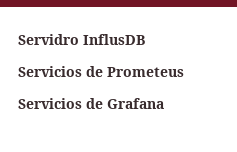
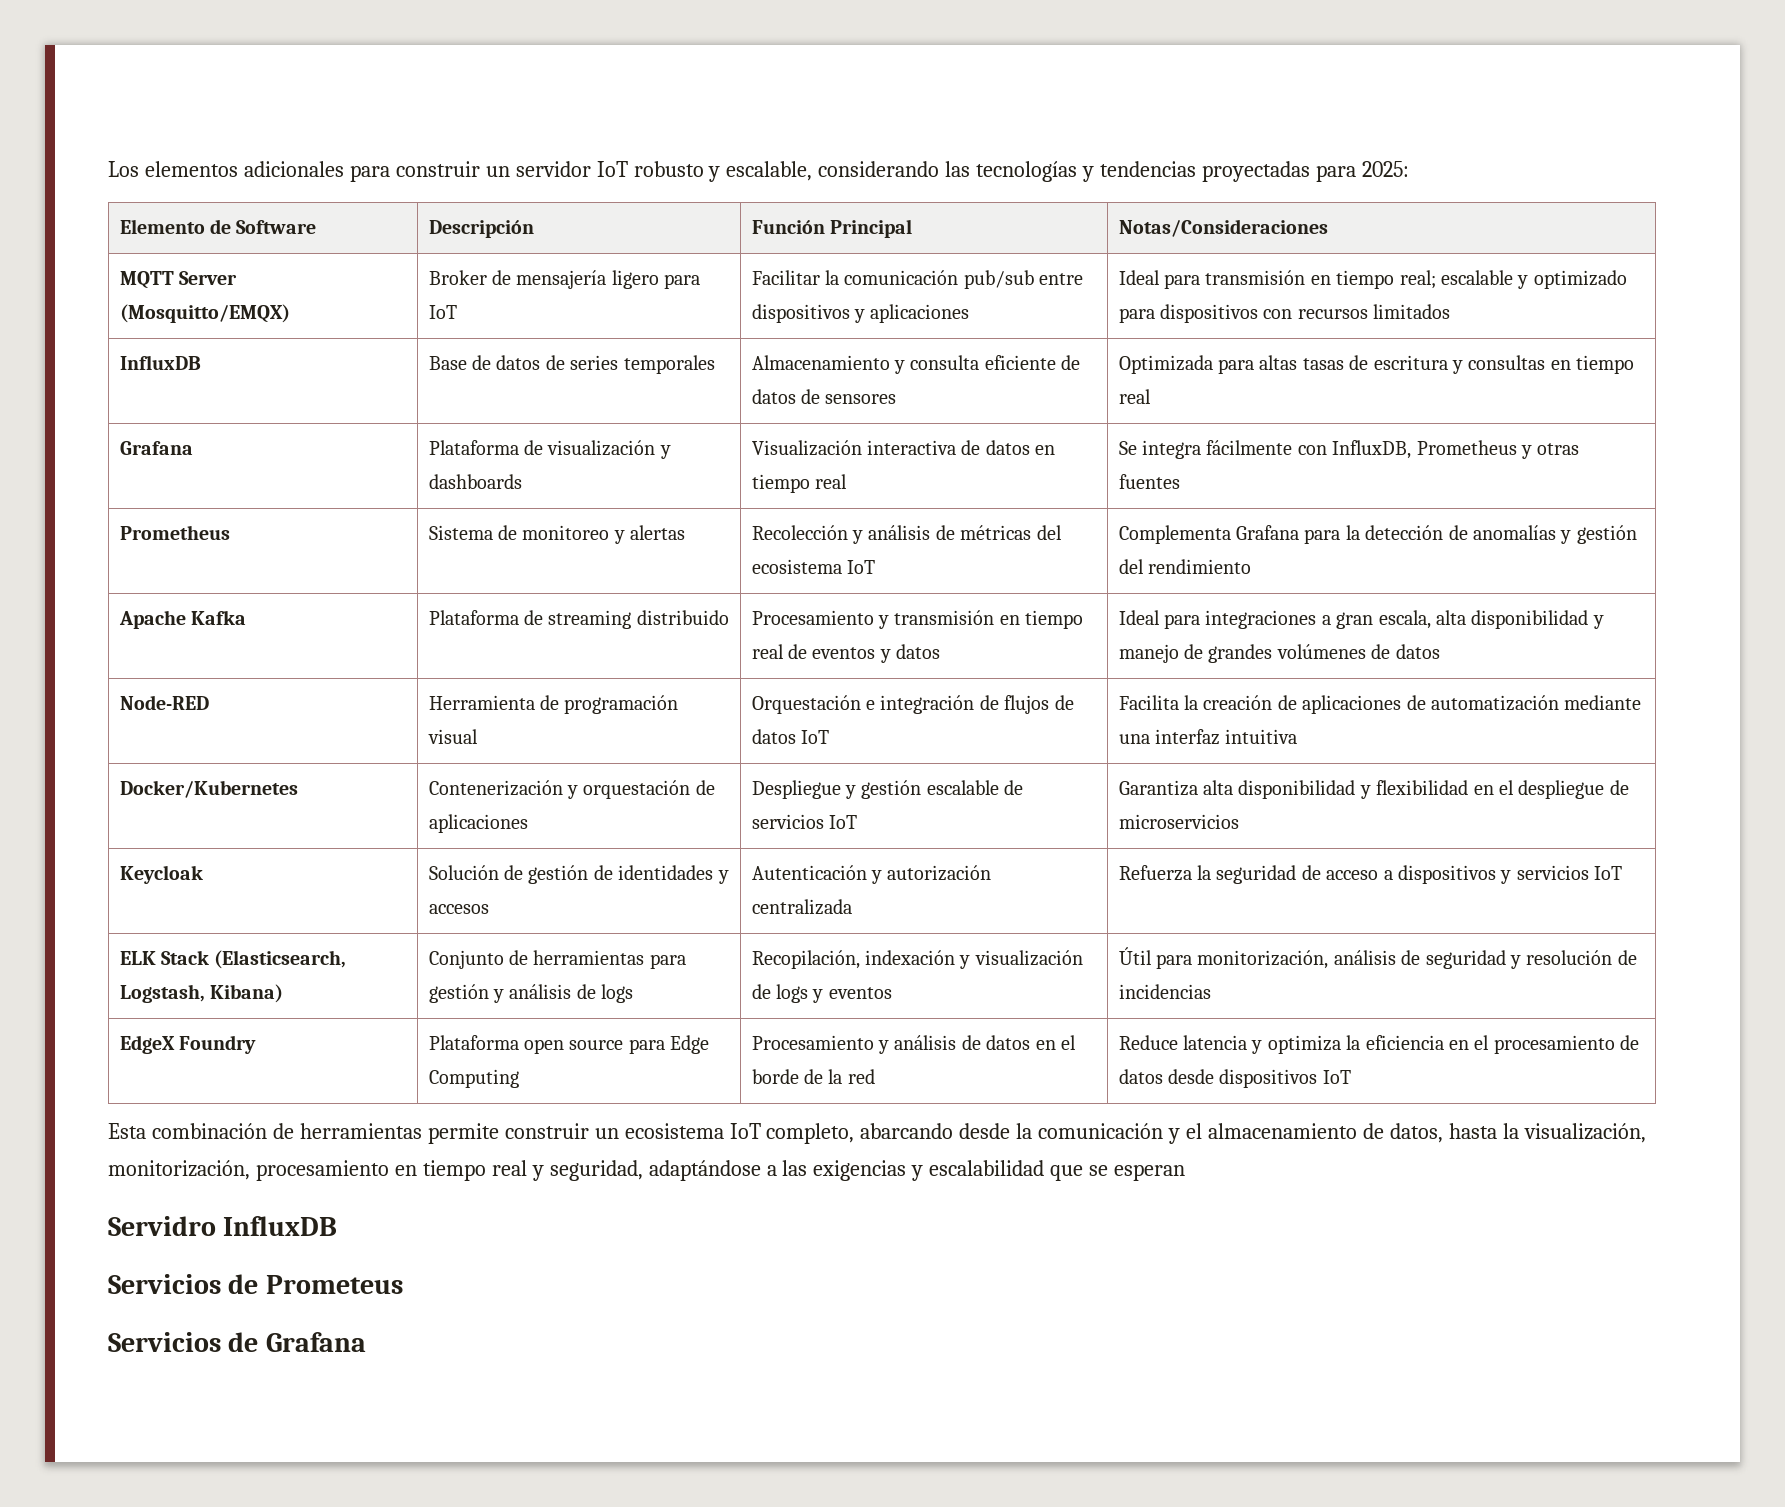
- Servidro InflusDB
+ Los elementos adicionales para construir un servidor IoT robusto y escalable, considerando las tecnologías y tendencias proyectadas para 2025:
+ Elemento de Software | Descripción | Función Principal | Notas/Consideraciones
+ MQTT Server (Mosquitto/EMQX) | Broker de mensajería ligero para IoT | Facilitar la comunicación pub/sub entre dispositivos y aplicaciones | Ideal para transmisión en tiempo real; escalable y optimizado para dispositivos con recursos limitados
+ InfluxDB | Base de datos de series temporales | Almacenamiento y consulta eficiente de datos de sensores | Optimizada para altas tasas de escritura y consultas en tiempo real
+ Grafana | Plataforma de visualización y dashboards | Visualización interactiva de datos en tiempo real | Se integra fácilmente con InfluxDB, Prometheus y otras fuentes
+ Prometheus | Sistema de monitoreo y alertas | Recolección y análisis de métricas del ecosistema IoT | Complementa Grafana para la detección de anomalías y gestión del rendimiento
+ Apache Kafka | Plataforma de streaming distribuido | Procesamiento y transmisión en tiempo real de eventos y datos | Ideal para integraciones a gran escala, alta disponibilidad y manejo de grandes volúmenes de datos
+ Node-RED | Herramienta de programación visual | Orquestación e integración de flujos de datos IoT | Facilita la creación de aplicaciones de automatización mediante una interfaz intuitiva
+ Docker/Kubernetes | Contenerización y orquestación de aplicaciones | Despliegue y gestión escalable de servicios IoT | Garantiza alta disponibilidad y flexibilidad en el despliegue de microservicios
+ Keycloak | Solución de gestión de identidades y accesos | Autenticación y autorización centralizada | Refuerza la seguridad de acceso a dispositivos y servicios IoT
+ ELK Stack (Elasticsearch, Logstash, Kibana) | Conjunto de herramientas para gestión y análisis de logs | Recopilación, indexación y visualización de logs y eventos | Útil para monitorización, análisis de seguridad y resolución de incidencias
+ EdgeX Foundry | Plataforma open source para Edge Computing | Procesamiento y análisis de datos en el borde de la red | Reduce latencia y optimiza la eficiencia en el procesamiento de datos desde dispositivos IoT
+ Esta combinación de herramientas permite construir un ecosistema IoT completo, abarcando desde la comunicación y el almacenamiento de datos, hasta la visualización, monitorización, procesamiento en tiempo real y seguridad, adaptándose a las exigencias y escalabilidad que se esperan
+ Servidro InfluxDB

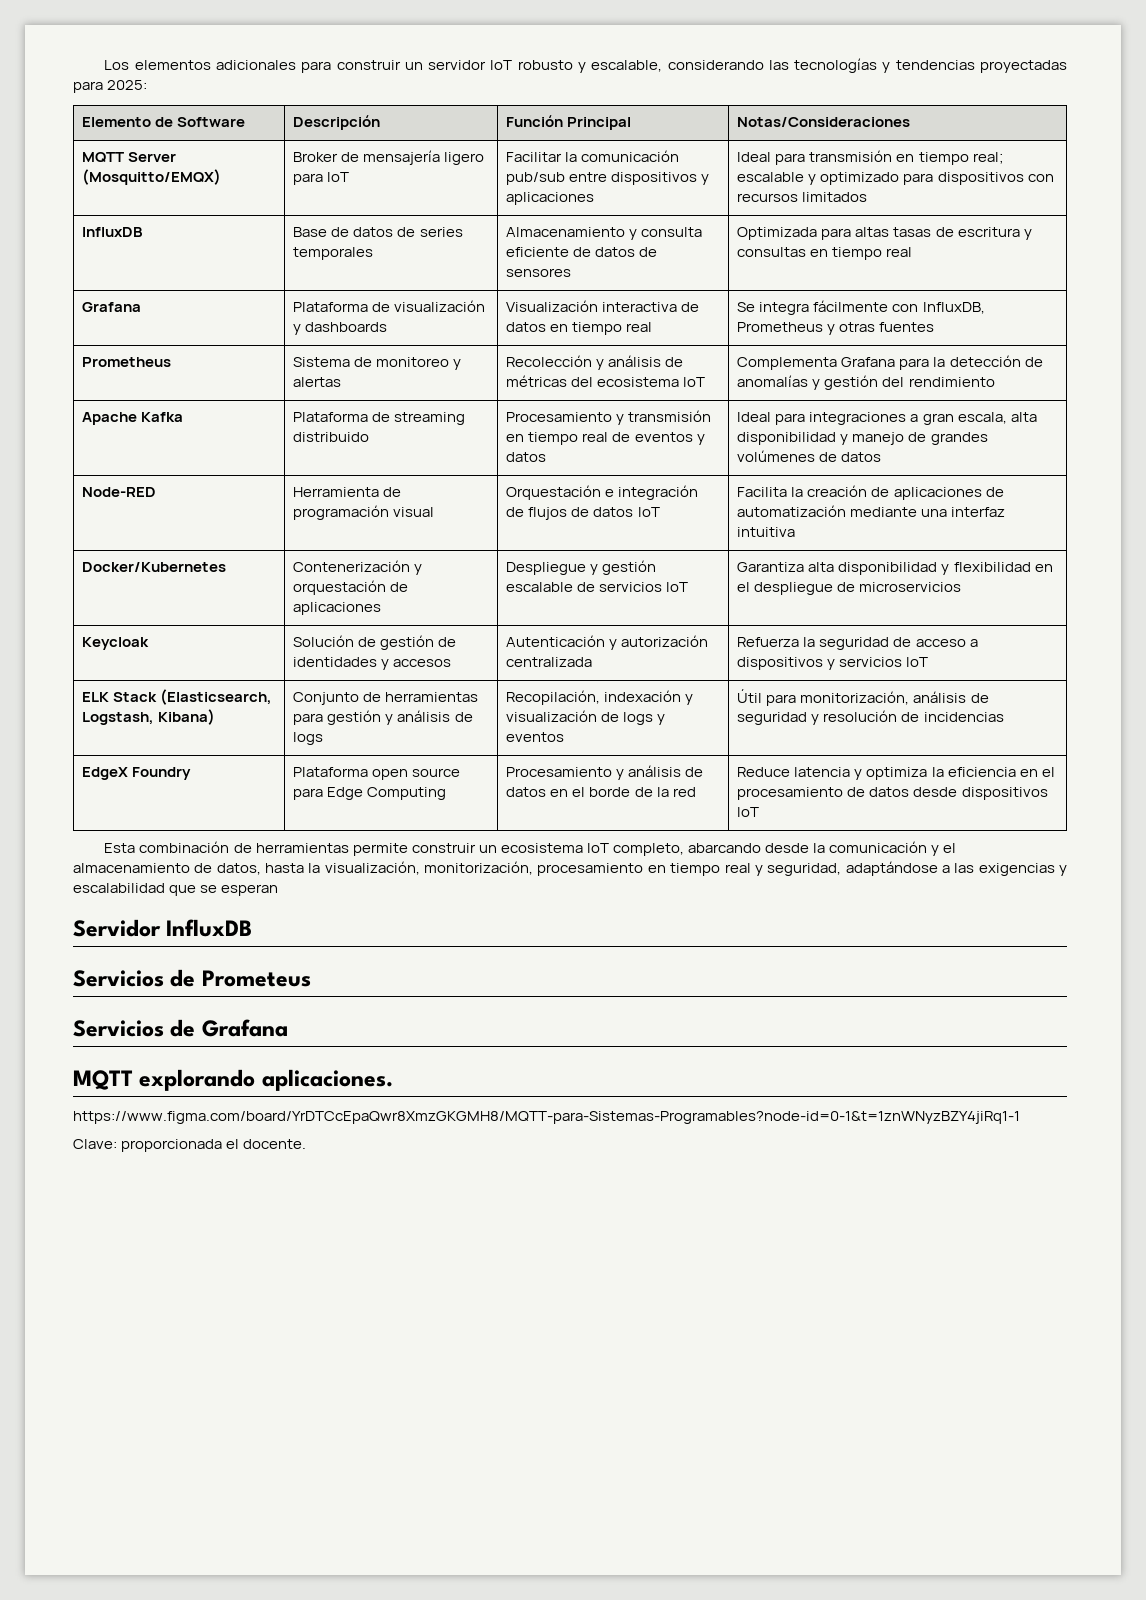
- Servidro InfluxDB
+ Servidor InfluxDB
+ MQTT explorando aplicaciones.
+ https://www.figma.com/board/YrDTCcEpaQwr8XmzGKGMH8/MQTT-para-Sistemas-Programables?node-id=0-1&t=1znWNyzBZY4jiRq1-1
+ Clave: proporcionada el docente.

